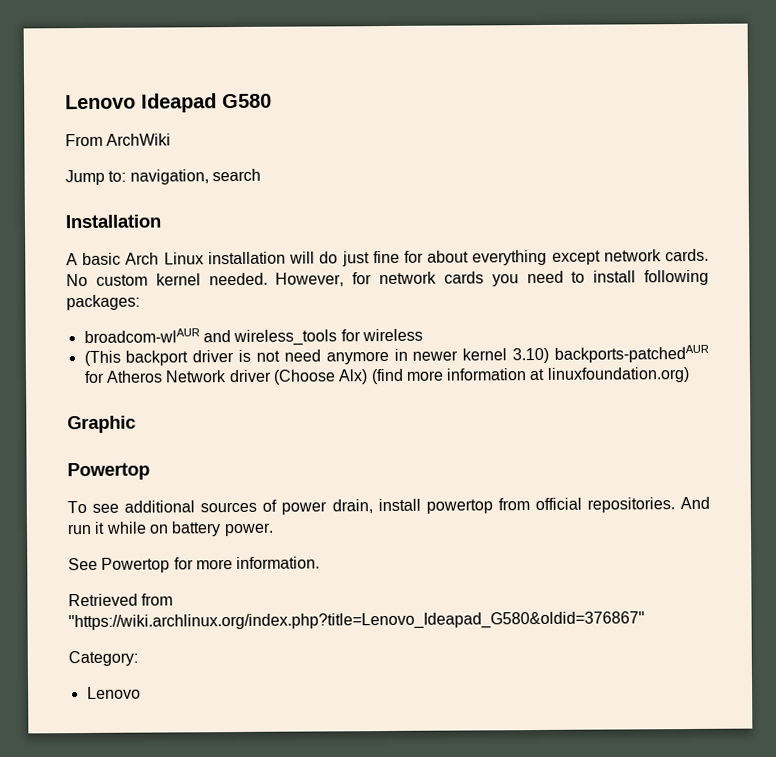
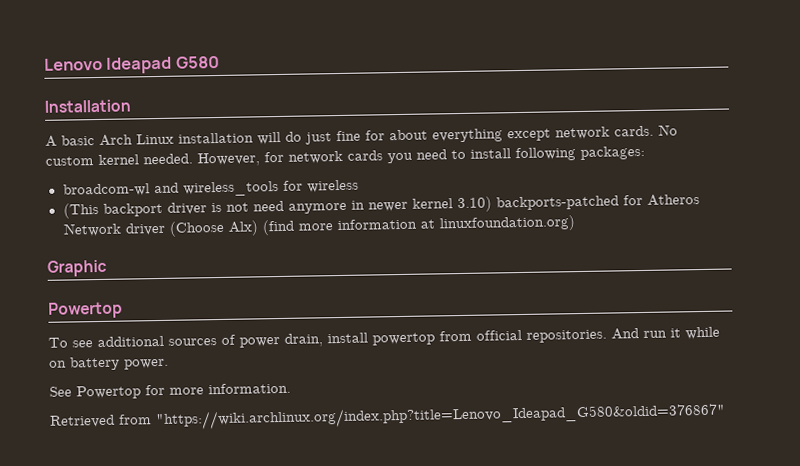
- From ArchWiki
- Jump to: navigation, search
- broadcom-wlAUR and wireless_tools for wireless
+ broadcom-wl and wireless_tools for wireless
- (This backport driver is not need anymore in newer kernel 3.10) backports-patchedAUR for Atheros Network driver (Choose Alx) (find more information at linuxfoundation.org)
+ (This backport driver is not need anymore in newer kernel 3.10) backports-patched for Atheros Network driver (Choose Alx) (find more information at linuxfoundation.org)
- Category:
- Lenovo

